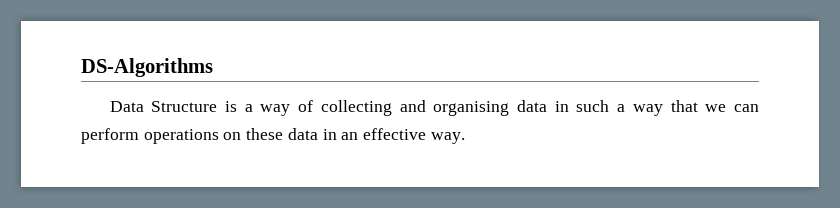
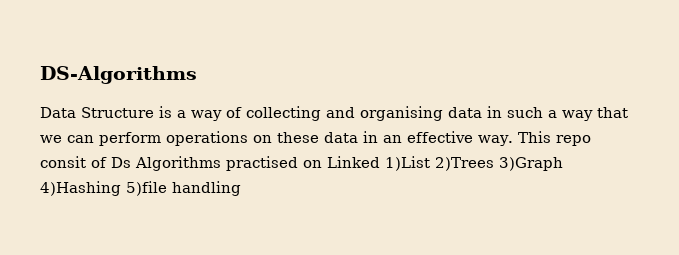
+ This repo consit of Ds Algorithms practised on Linked 1)List 2)Trees 3)Graph 4)Hashing 5)file handling

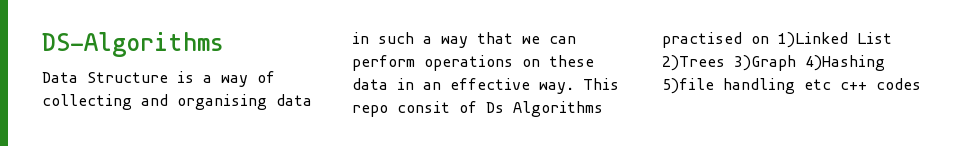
- This repo consit of Ds Algorithms practised on Linked 1)List 2)Trees 3)Graph 4)Hashing 5)file handling
+ This repo consit of Ds Algorithms practised on 1)Linked List 2)Trees 3)Graph 4)Hashing 5)file handling etc c++ codes

